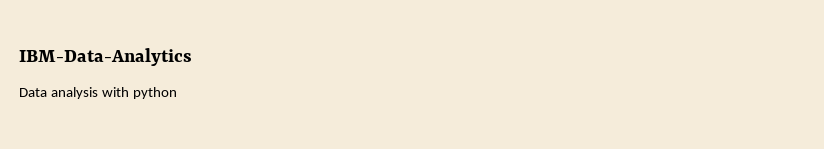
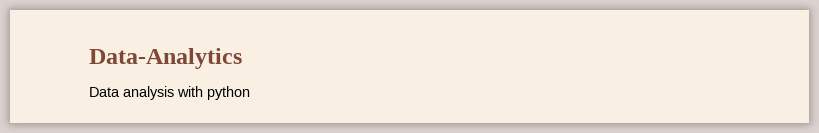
- IBM-Data-Analytics
+ Data-Analytics

